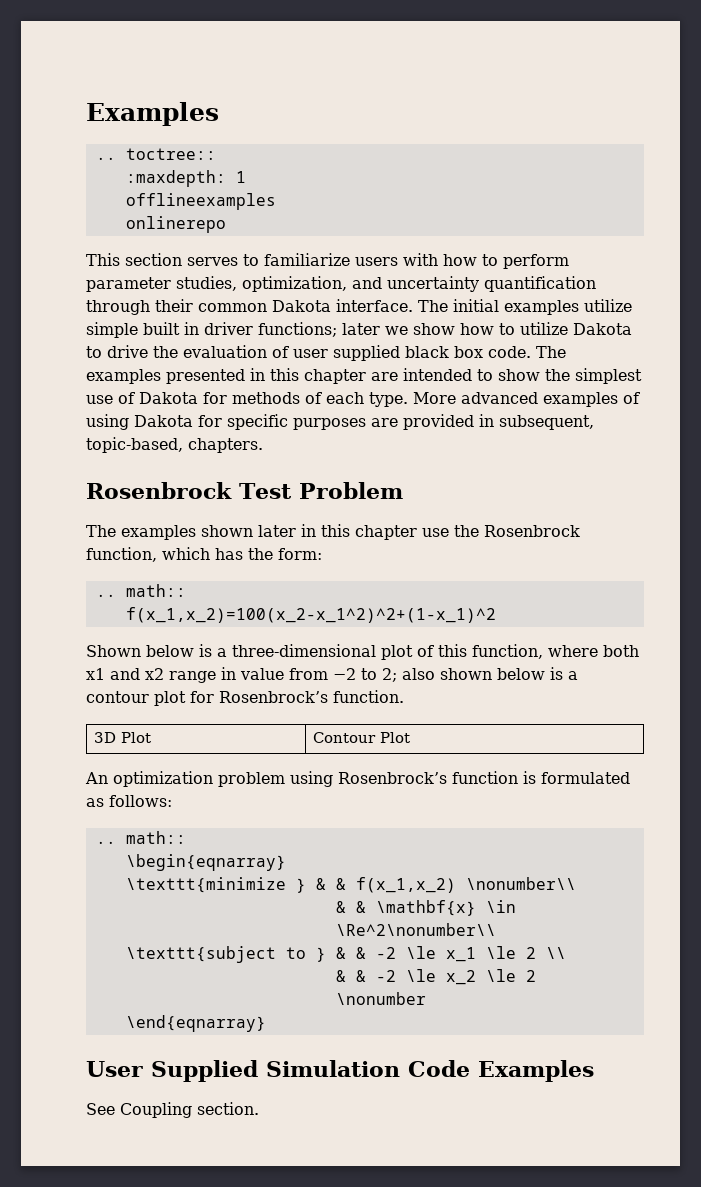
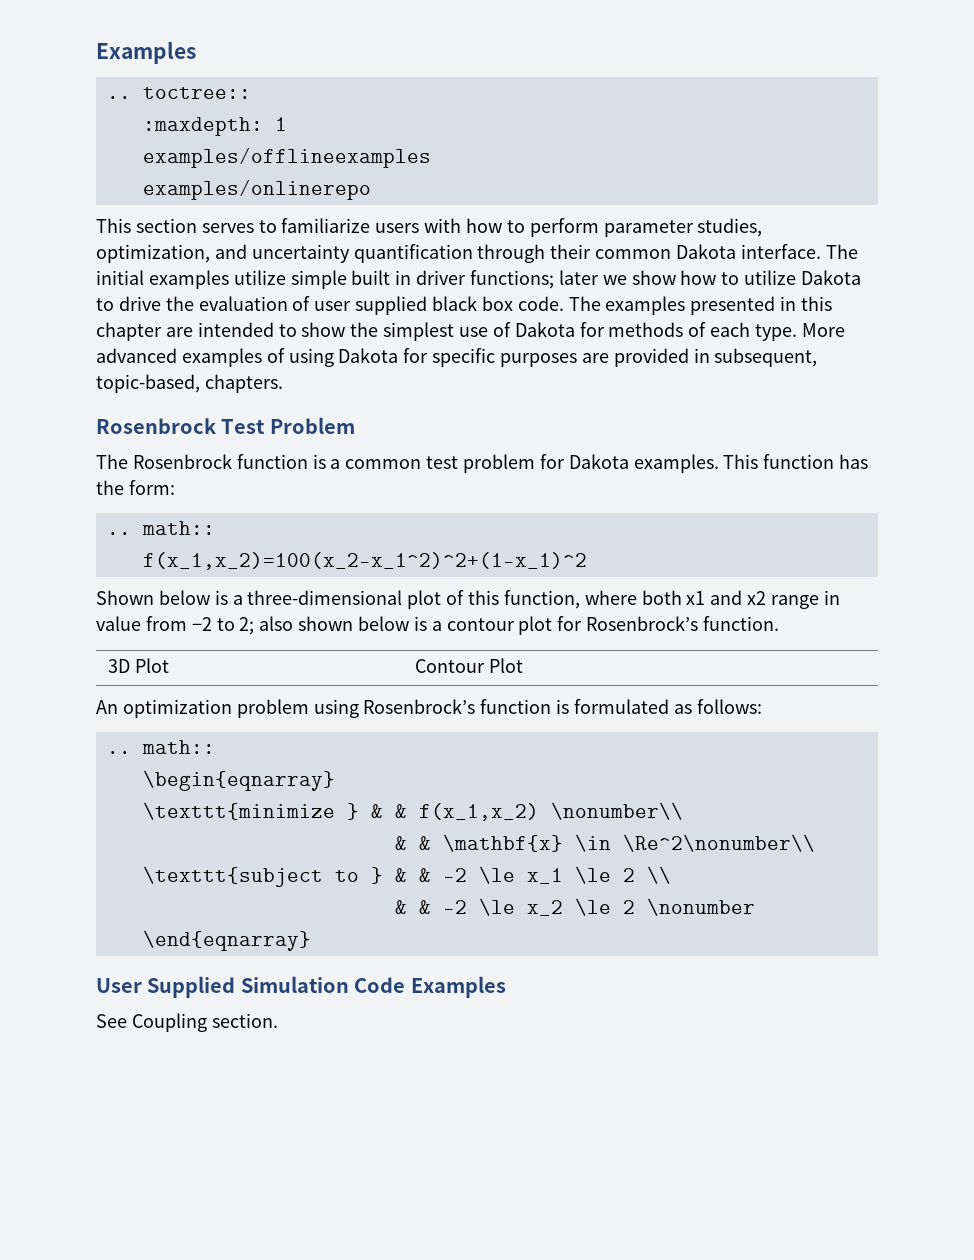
- offlineexamples
- onlinerepo
+ examples/offlineexamples
+ examples/onlinerepo
- The examples shown later in this chapter use the Rosenbrock function, which has the form:
+ The Rosenbrock function is a common test problem for Dakota examples. This function has the form:

